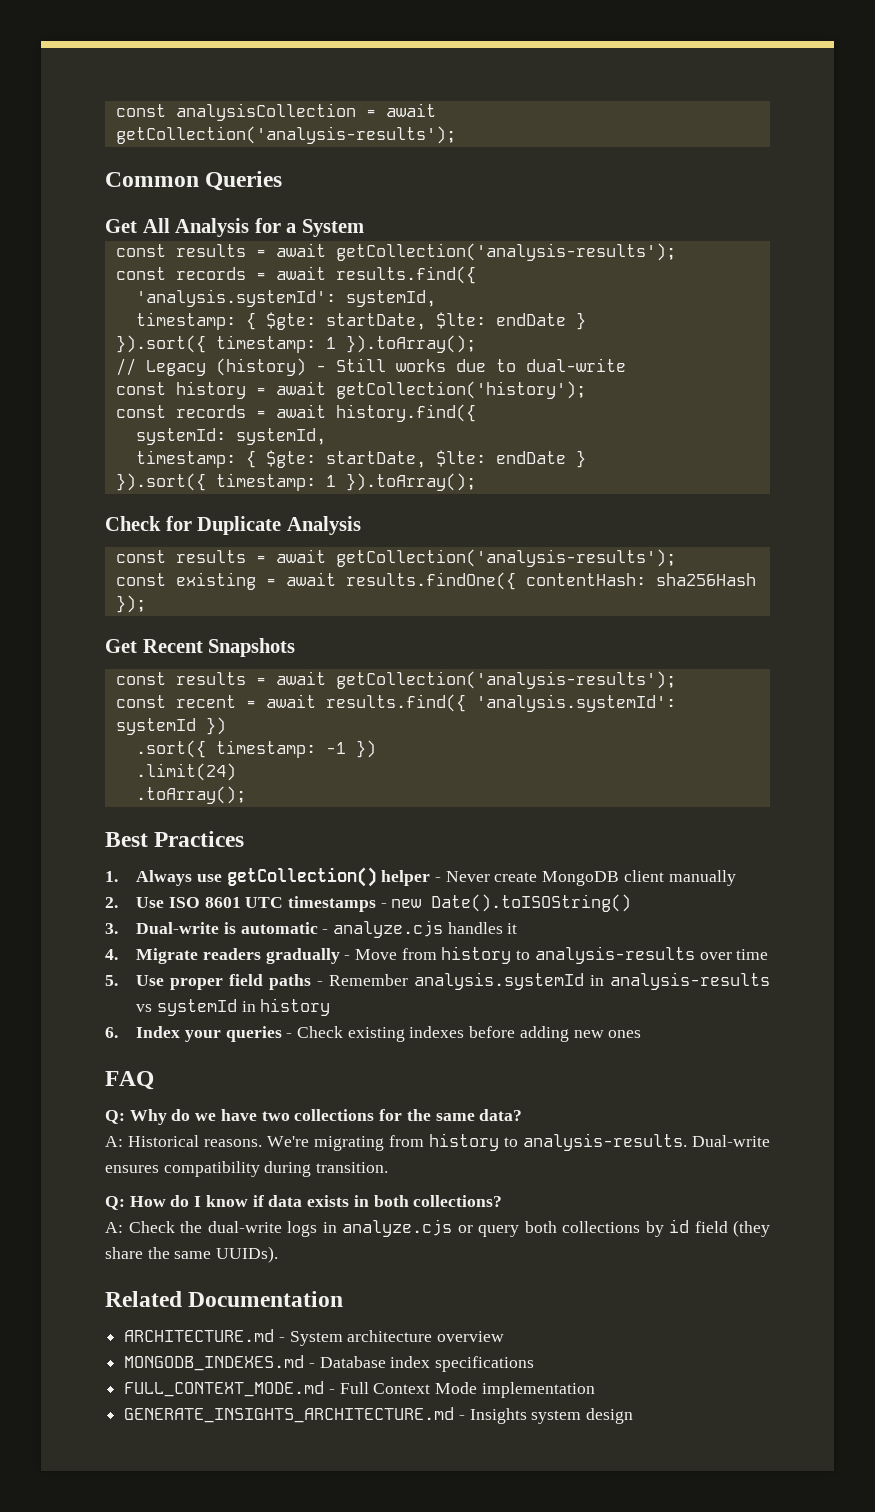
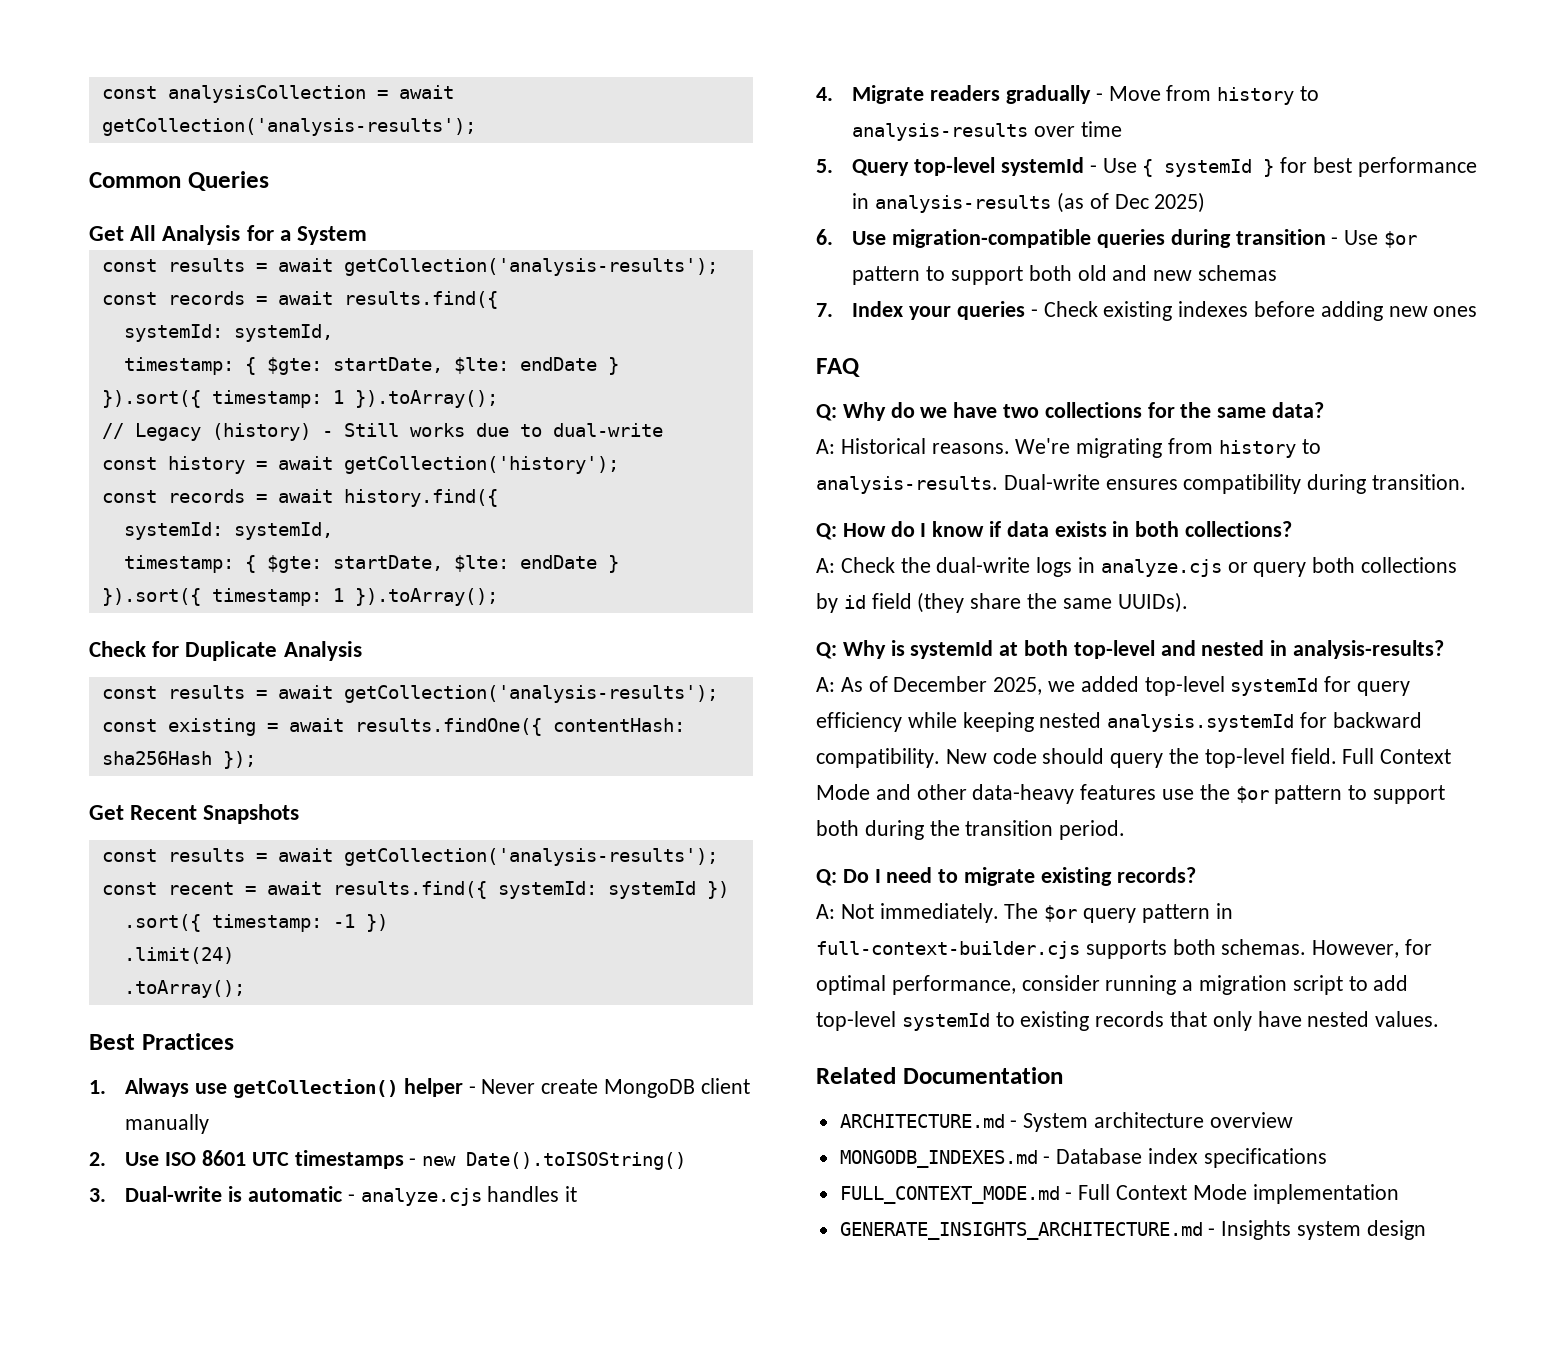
  const records = await results.find({
- 'analysis.systemId': systemId,
+ systemId: systemId,
- const recent = await results.find({ 'analysis.systemId': systemId })
+ const recent = await results.find({ systemId: systemId })
- 5. Use proper field paths - Remember analysis.systemId in analysis-results vs systemId in history
- 6. Index your queries - Check existing indexes before adding new ones
+ 5. Query top-level systemId - Use { systemId } for best performance in analysis-results (as of Dec 2025)
+ 6. Use migration-compatible queries during transition - Use $or pattern to support both old and new schemas
+ 7. Index your queries - Check existing indexes before adding new ones
+ Q: Why is systemId at both top-level and nested in analysis-results?
+ A: As of December 2025, we added top-level systemId for query efficiency while keeping nested analysis.systemId for backward compatibility. New code should query the top-level field. Full Context Mode and other data-heavy features use the $or pattern to support both during the transition period.
+ Q: Do I need to migrate existing records?
+ A: Not immediately. The $or query pattern in full-context-builder.cjs supports both schemas. However, for optimal performance, consider running a migration script to add top-level systemId to existing records that only have nested values.

